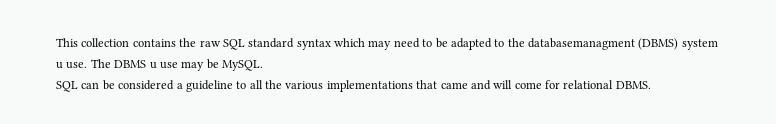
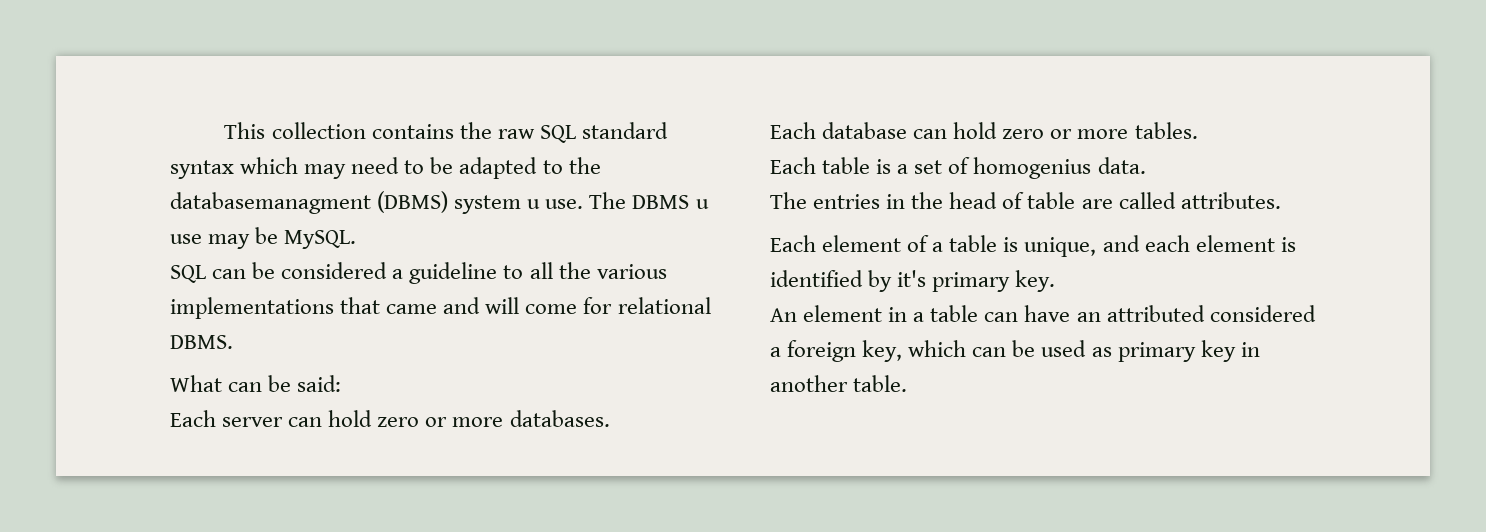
+ What can be said:
+ Each server can hold zero or more databases.
+ Each database can hold zero or more tables.
+ Each table is a set of homogenius data.
+ The entries in the head of table are called attributes.
+ Each element of a table is unique, and each element is identified by it's primary key.
+ An element in a table can have an attributed considered a foreign key, which can be used as primary key in another table.

